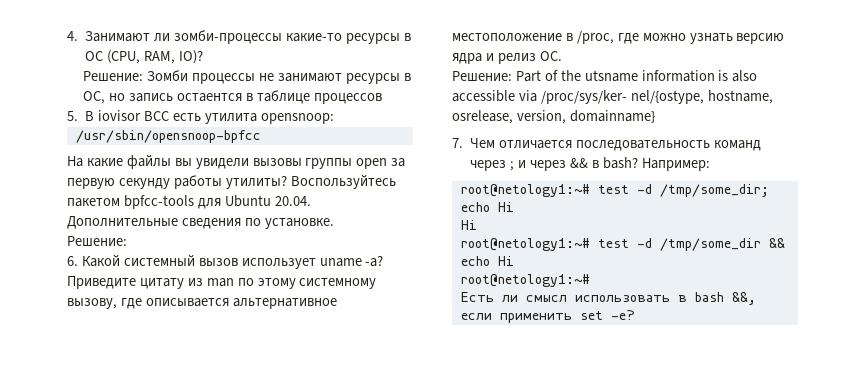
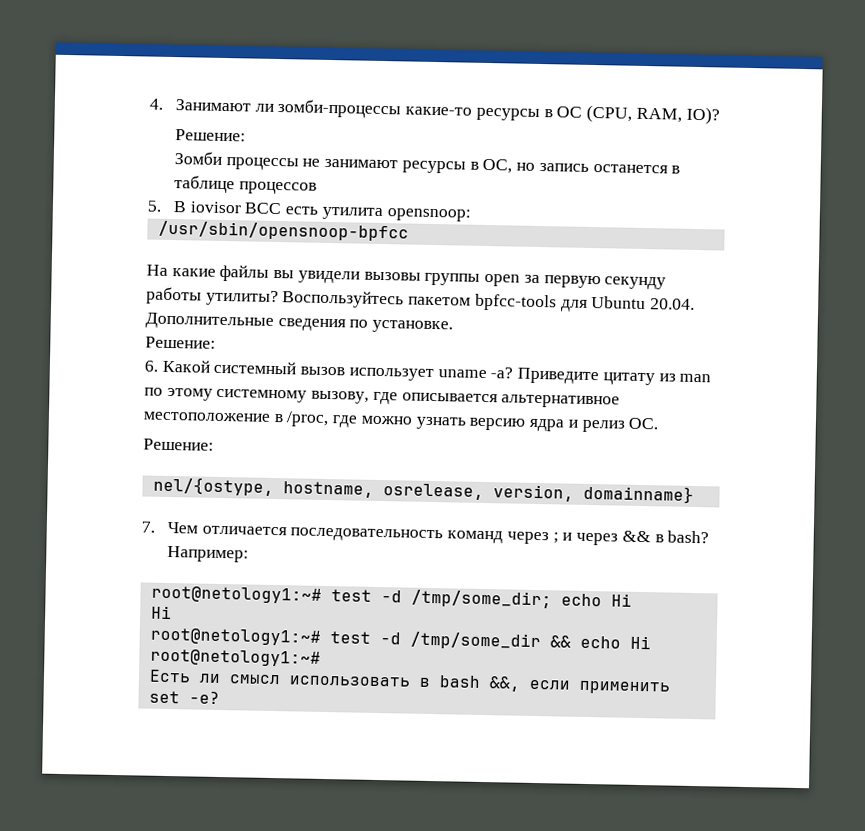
  4. Занимают ли зомби-процессы какие-то ресурсы в ОС (CPU, RAM, IO)?
- Решение: Зомби процессы не занимают ресурсы в ОС, но запись остаентся в таблице процессов
+ Решение:
+ Зомби процессы не занимают ресурсы в ОС, но запись останется в таблице процессов
  Приведите цитату из man по этому системному вызову, где описывается альтернативное местоположение в /proc, где можно узнать версию ядра и релиз ОС.
- Решение: Part of the utsname information is also accessible via /proc/sys/ker‐ nel/{ostype, hostname, osrelease, version, domainname}
+ Решение:
+ nel/{ostype, hostname, osrelease, version, domainname}

